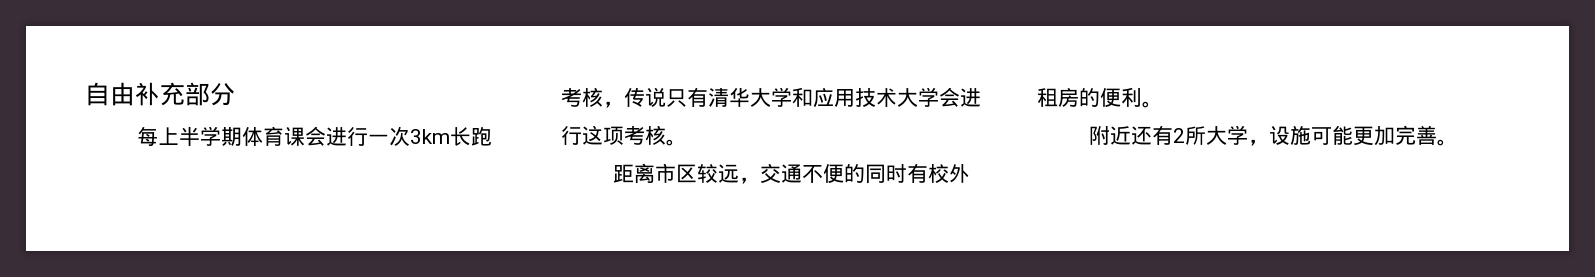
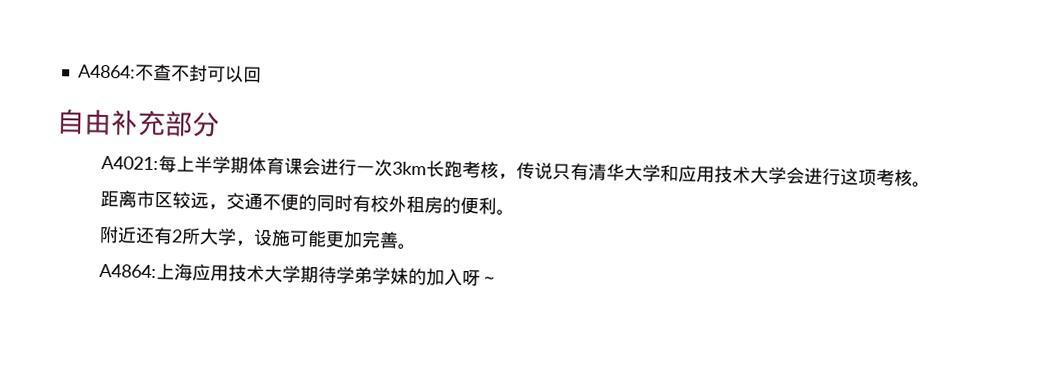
+ A4864:不查不封可以回
- 每上半学期体育课会进行一次3km长跑考核，传说只有清华大学和应用技术大学会进行这项考核。
+ A4021:每上半学期体育课会进行一次3km长跑考核，传说只有清华大学和应用技术大学会进行这项考核。
+ A4864:上海应用技术大学期待学弟学妹的加入呀～

